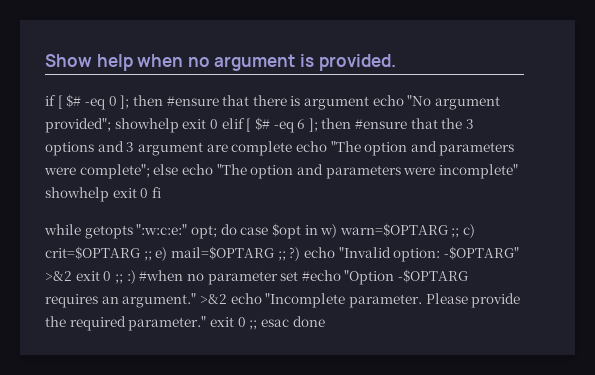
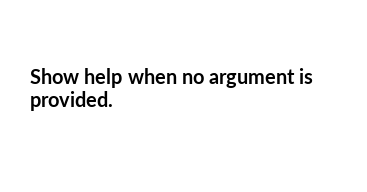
- if [ $# -eq 0 ]; then #ensure that there is argument echo "No argument provided"; showhelp exit 0 elif [ $# -eq 6 ]; then #ensure that the 3 options and 3 argument are complete echo "The option and parameters were complete"; else echo "The option and parameters were incomplete" showhelp exit 0 fi
- while getopts ":w:c:e:" opt; do case $opt in w) warn=$OPTARG ;; c) crit=$OPTARG ;; e) mail=$OPTARG ;; ?) echo "Invalid option: -$OPTARG" >&2 exit 0 ;; :) #when no parameter set #echo "Option -$OPTARG requires an argument." >&2 echo "Incomplete parameter. Please provide the required parameter." exit 0 ;; esac done

